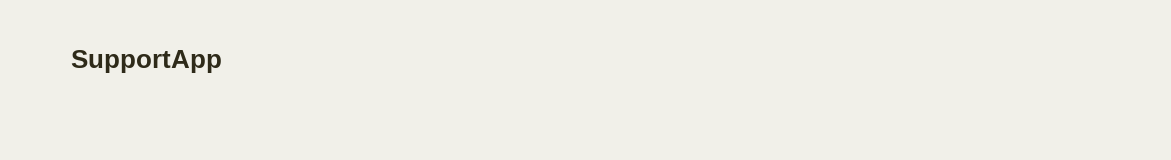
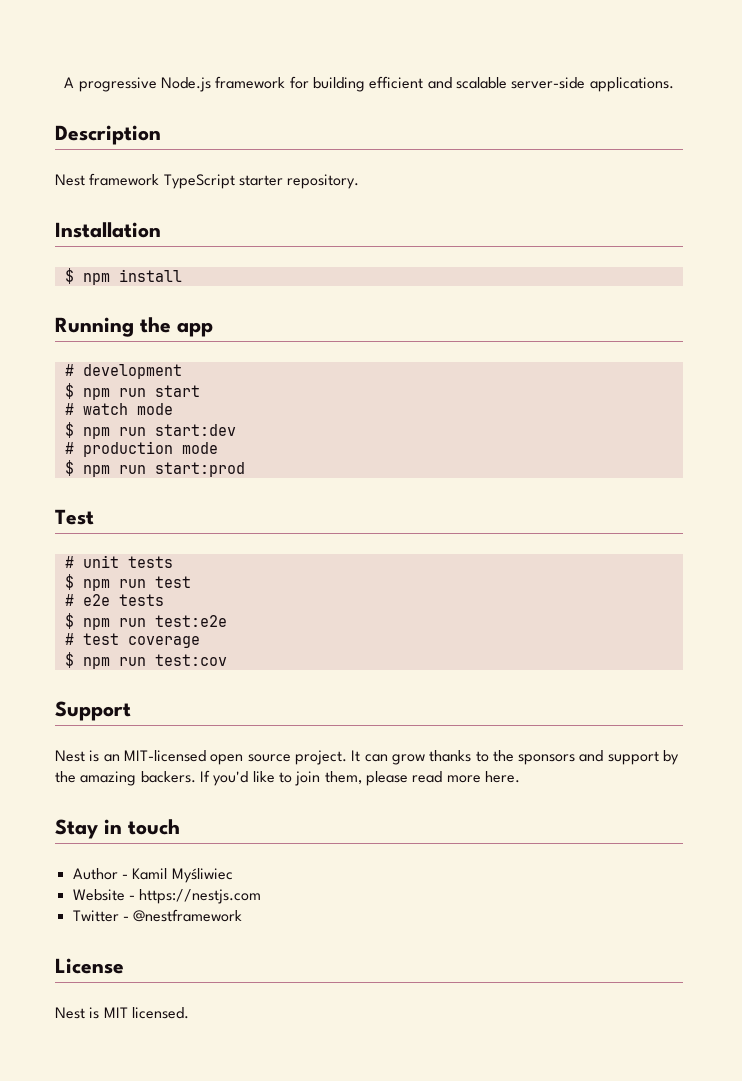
- SupportApp
+ A progressive Node.js framework for building efficient and scalable server-side applications.
+ Description
+ Nest framework TypeScript starter repository.
+ Installation
+ $ npm install
+ Running the app
+ # development
+ $ npm run start
+ # watch mode
+ $ npm run start:dev
+ # production mode
+ $ npm run start:prod
+ Test
+ # unit tests
+ $ npm run test
+ # e2e tests
+ $ npm run test:e2e
+ # test coverage
+ $ npm run test:cov
+ Support
+ Nest is an MIT-licensed open source project. It can grow thanks to the sponsors and support by the amazing backers. If you'd like to join them, please read more here.
+ Stay in touch
+ Author - Kamil Myśliwiec
+ Website - https://nestjs.com
+ Twitter - @nestframework
+ License
+ Nest is MIT licensed.

